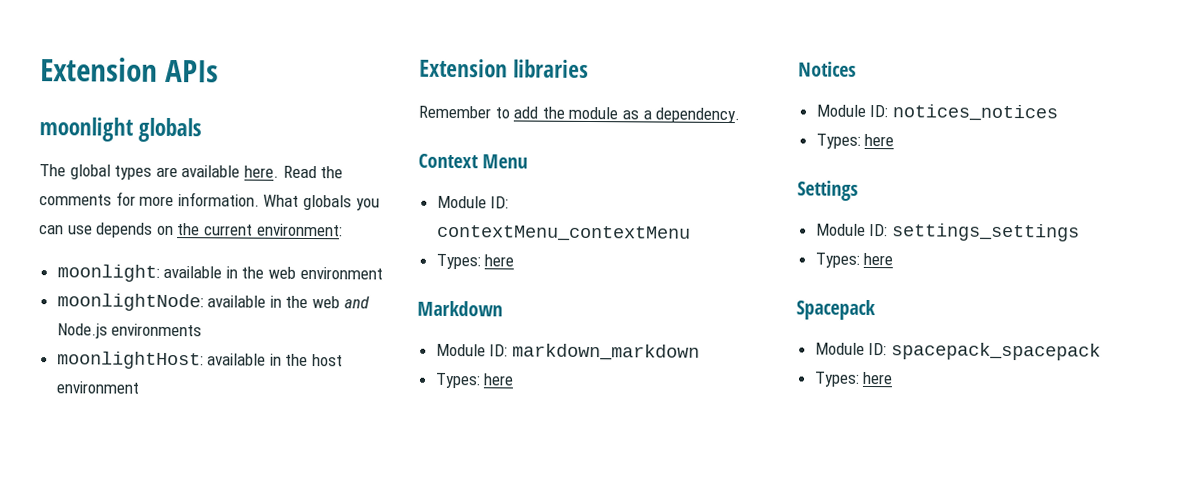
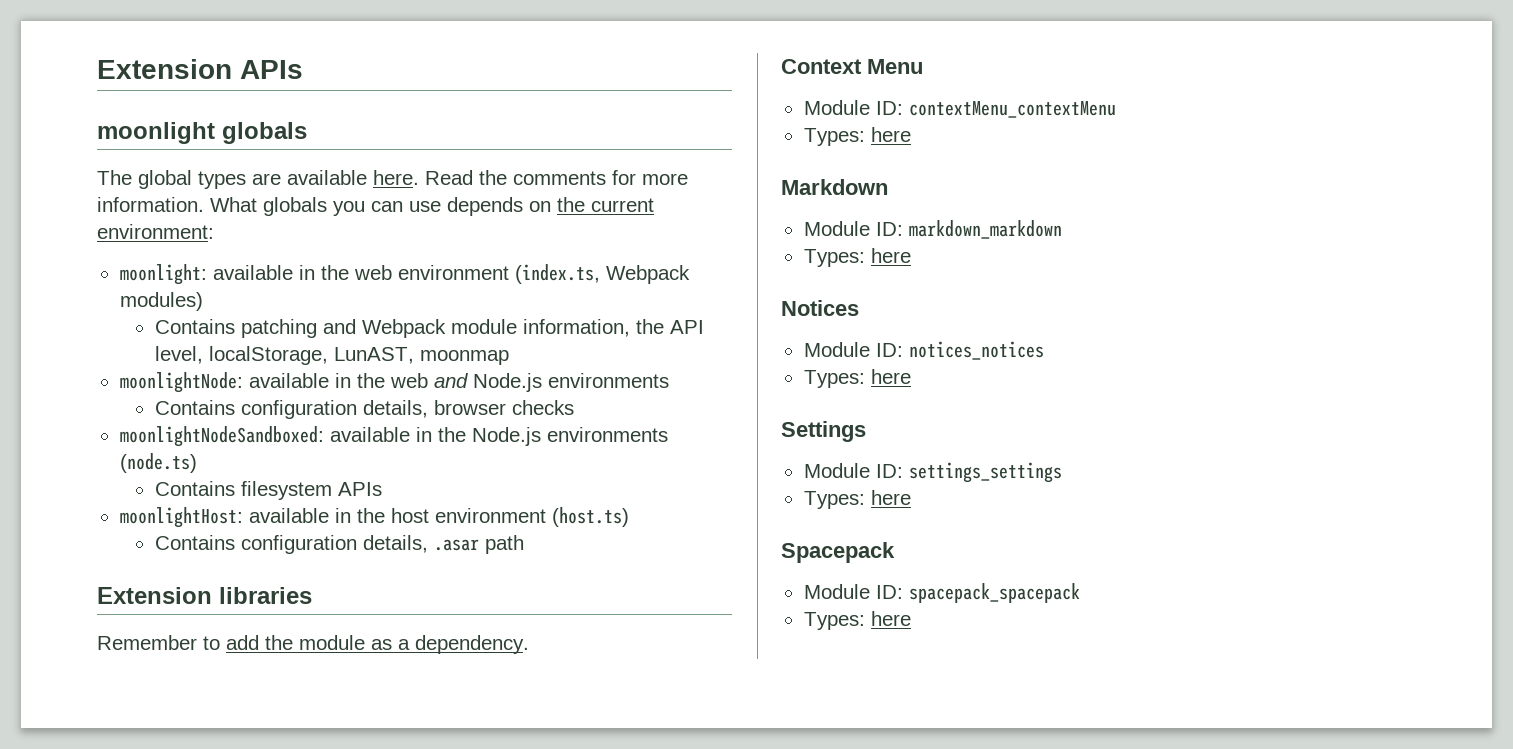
- moonlight: available in the web environment
+ moonlight: available in the web environment (index.ts, Webpack modules)
+ Contains patching and Webpack module information, the API level, localStorage, LunAST, moonmap
+ Contains configuration details, browser checks
+ moonlightNodeSandboxed: available in the Node.js environments (node.ts)
+ Contains filesystem APIs
- moonlightHost: available in the host environment
+ moonlightHost: available in the host environment (host.ts)
+ Contains configuration details, .asar path

